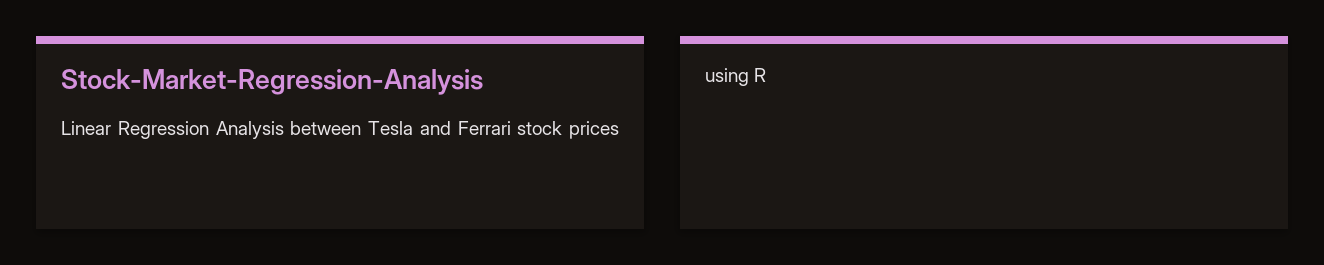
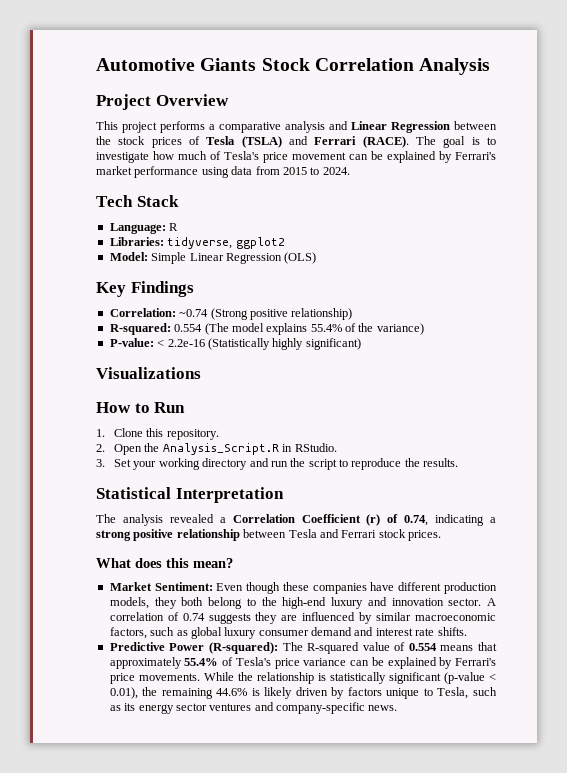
- Stock-Market-Regression-Analysis
- Linear Regression Analysis between Tesla and Ferrari stock prices using R
+ Automotive Giants Stock Correlation Analysis
+ Project Overview
+ This project performs a comparative analysis and Linear Regression between the stock prices of Tesla (TSLA) and Ferrari (RACE). The goal is to investigate how much of Tesla's price movement can be explained by Ferrari's market performance using data from 2015 to 2024.
+ Tech Stack
+ Language: R
+ Libraries: tidyverse, ggplot2
+ Model: Simple Linear Regression (OLS)
+ Key Findings
+ Correlation: ~0.74 (Strong positive relationship)
+ R-squared: 0.554 (The model explains 55.4% of the variance)
+ P-value: < 2.2e-16 (Statistically highly significant)
+ Visualizations
+ How to Run
+ 1. Clone this repository.
+ 2. Open the Analysis_Script.R in RStudio.
+ 3. Set your working directory and run the script to reproduce the results.
+ Statistical Interpretation
+ The analysis revealed a Correlation Coefficient (r) of 0.74, indicating a strong positive relationship between Tesla and Ferrari stock prices.
+ What does this mean?
+ Market Sentiment: Even though these companies have different production models, they both belong to the high-end luxury and innovation sector. A correlation of 0.74 suggests they are influenced by similar macroeconomic factors, such as global luxury consumer demand and interest rate shifts.
+ Predictive Power (R-squared): The R-squared value of 0.554 means that approximately 55.4% of Tesla's price variance can be explained by Ferrari's price movements. While the relationship is statistically significant (p-value < 0.01), the remaining 44.6% is likely driven by factors unique to Tesla, such as its energy sector ventures and company-specific news.

